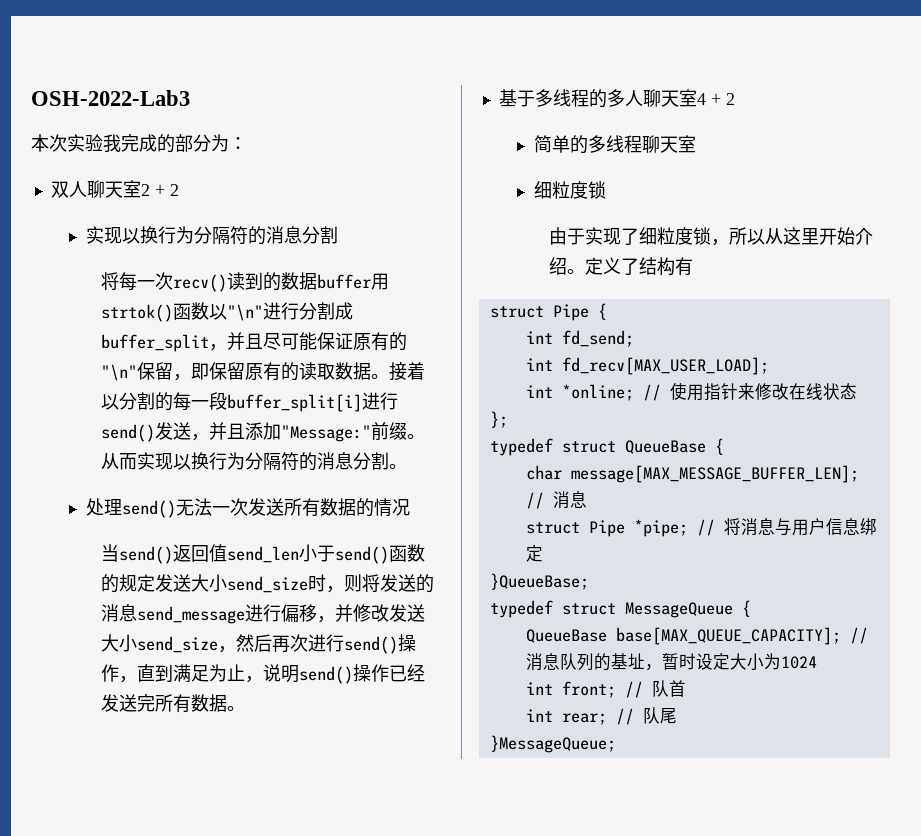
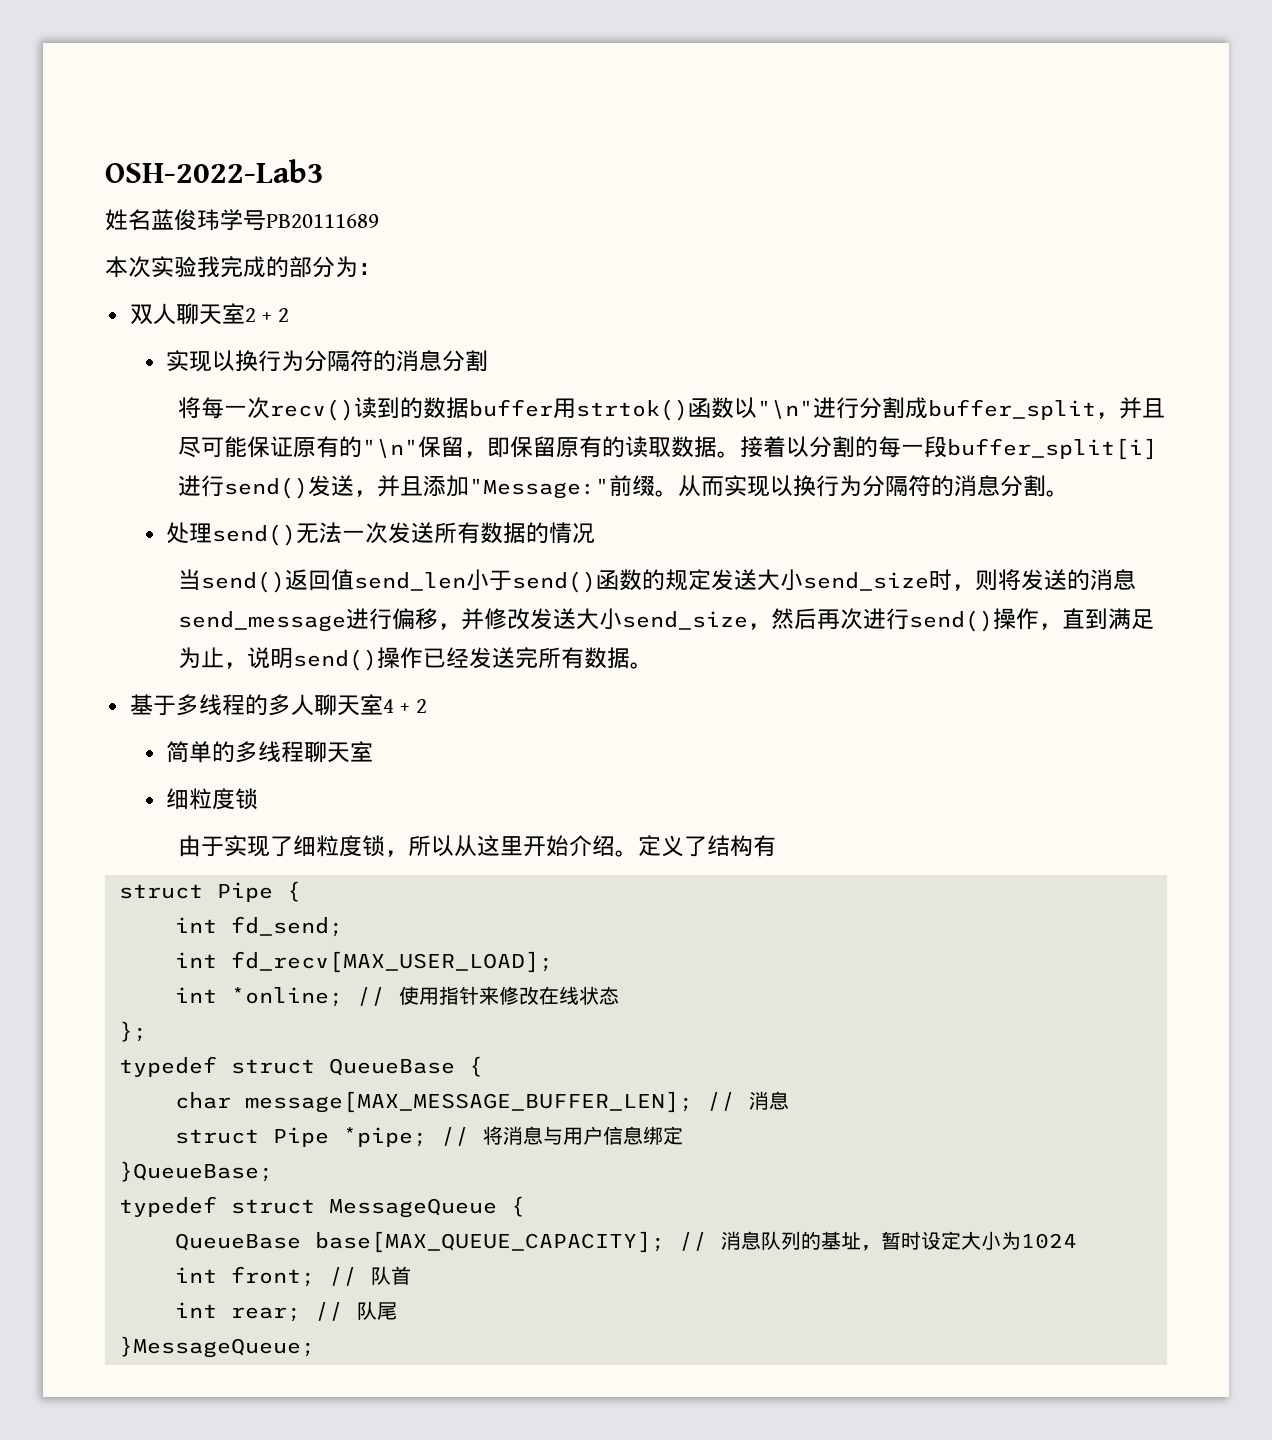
+ 姓名蓝俊玮学号PB20111689

